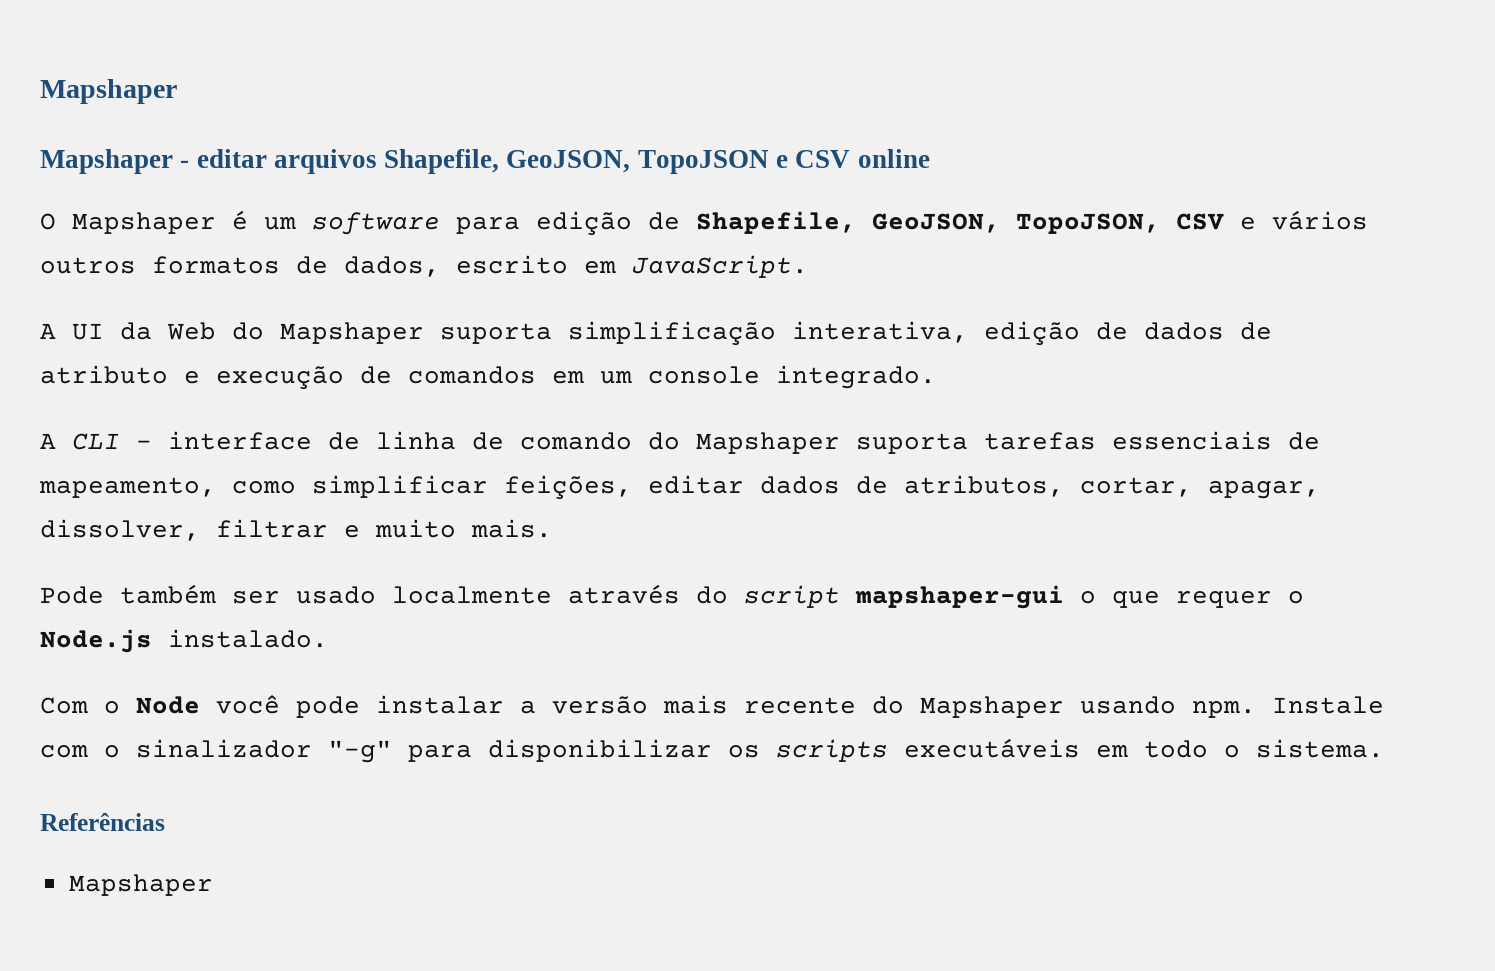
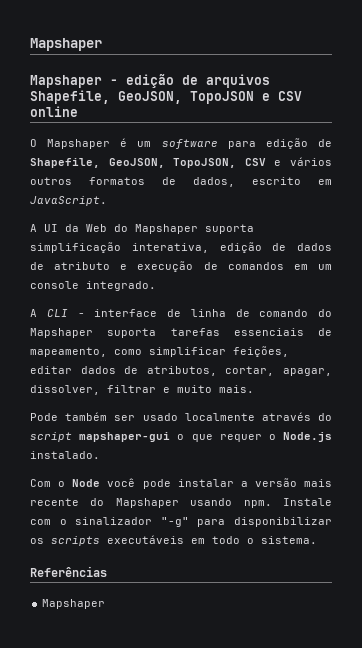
- Mapshaper - editar arquivos Shapefile, GeoJSON, TopoJSON e CSV online
+ Mapshaper - edição de arquivos Shapefile, GeoJSON, TopoJSON e CSV online

